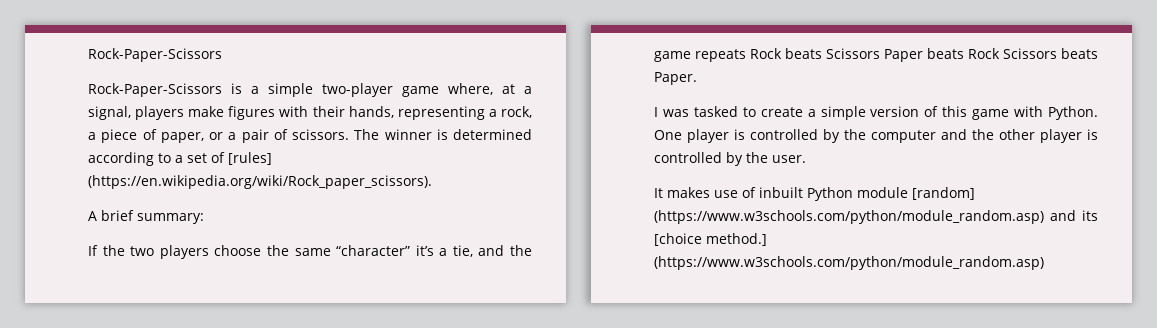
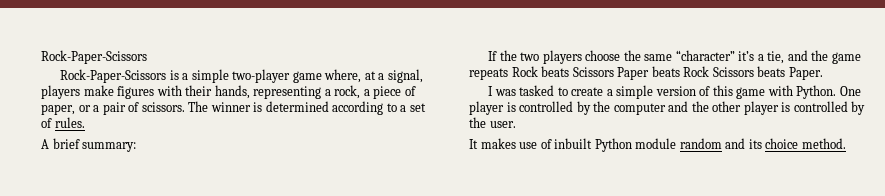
- The winner is determined according to a set of [rules] (https://en.wikipedia.org/wiki/Rock_paper_scissors).
+ The winner is determined according to a set of rules.
- It makes use of inbuilt Python module [random] (https://www.w3schools.com/python/module_random.asp) and its [choice method.] (https://www.w3schools.com/python/module_random.asp)
+ It makes use of inbuilt Python module random and its choice method.

